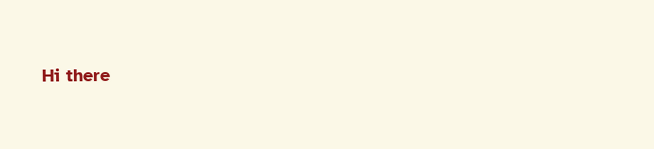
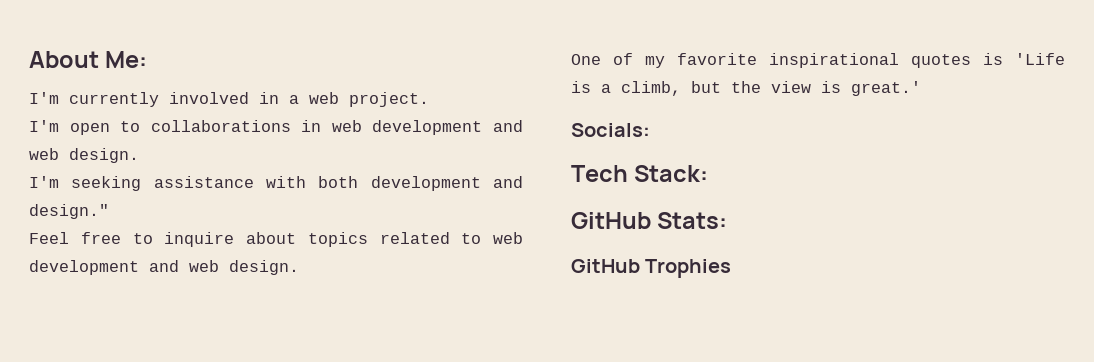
- Hi there
+ About Me:
+ I'm currently involved in a web project.
+ I'm open to collaborations in web development and web design.
+ I'm seeking assistance with both development and design."
+ Feel free to inquire about topics related to web development and web design.
+ One of my favorite inspirational quotes is 'Life is a climb, but the view is great.'
+ Socials:
+ Tech Stack:
+ GitHub Stats:
+ GitHub Trophies

